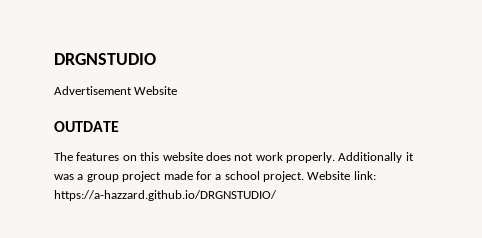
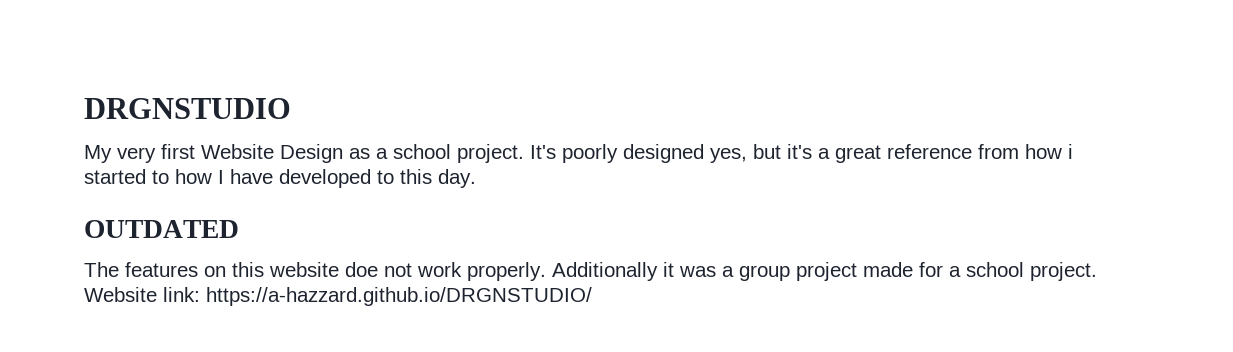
- Advertisement Website
- OUTDATE
+ My very first Website Design as a school project. It's poorly designed yes, but it's a great reference from how i started to how I have developed to this day.
+ OUTDATED
- The features on this website does not work properly.
+ The features on this website doe not work properly.

